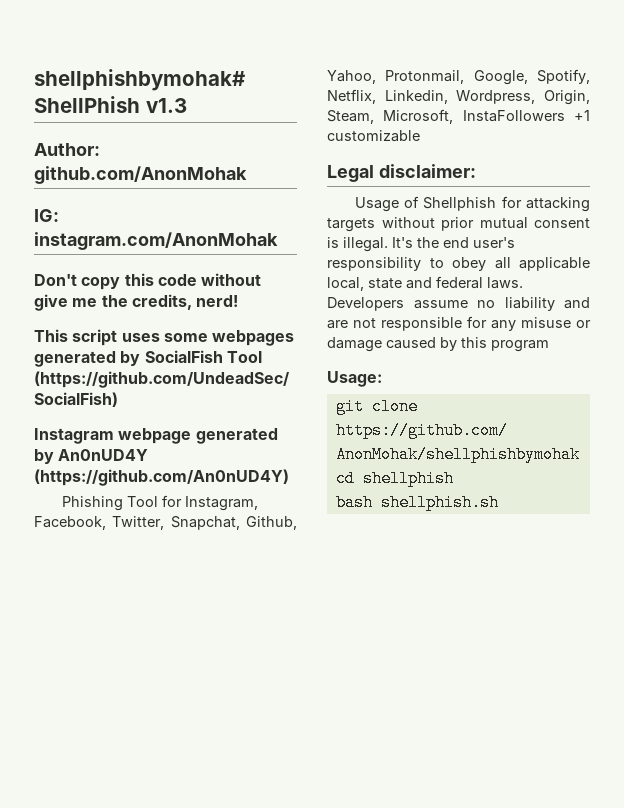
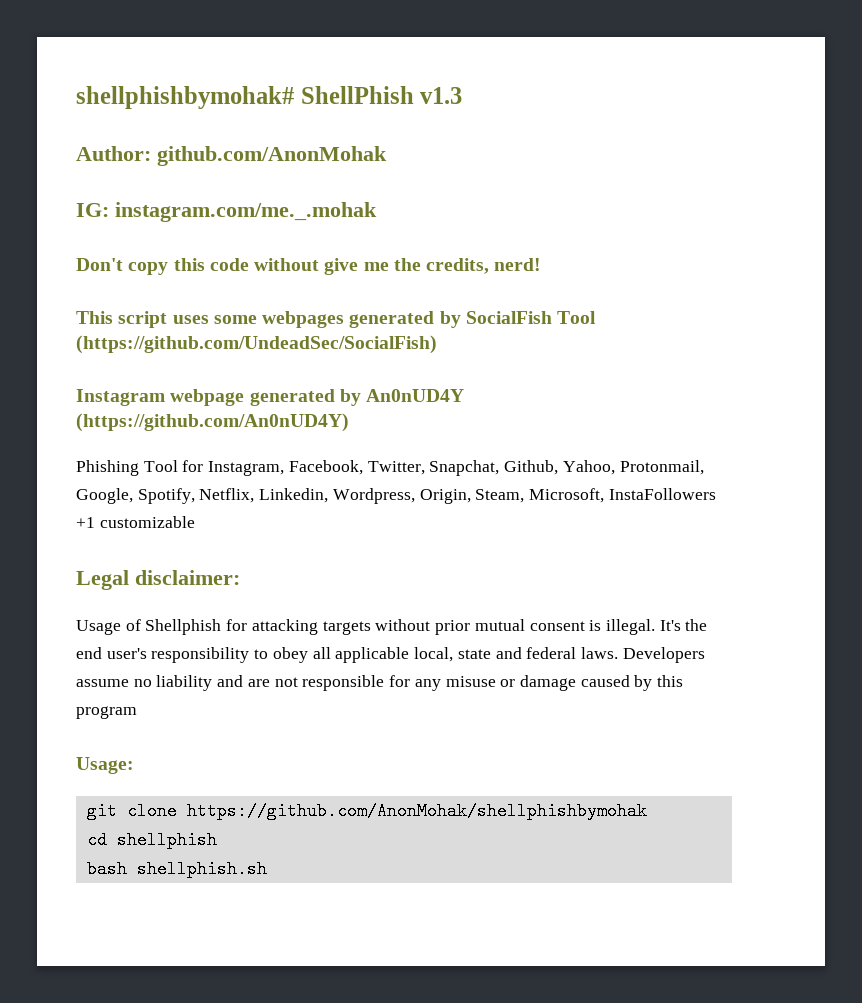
- IG: instagram.com/AnonMohak
+ IG: instagram.com/me._.mohak

